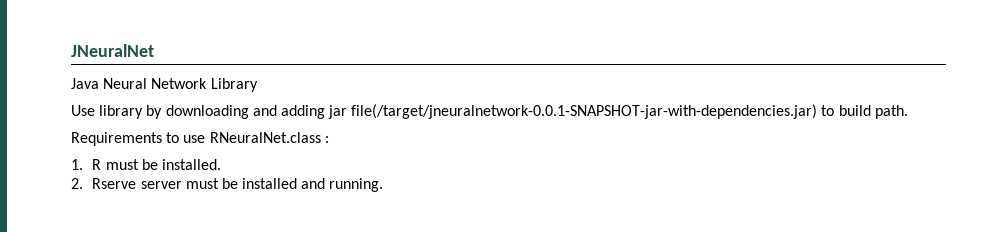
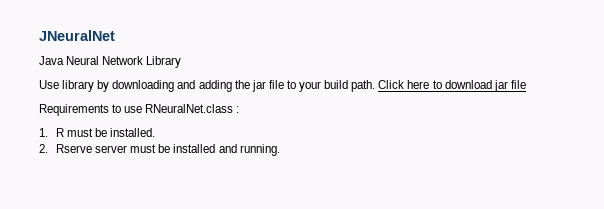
- Use library by downloading and adding jar file(/target/jneuralnetwork-0.0.1-SNAPSHOT-jar-with-dependencies.jar) to build path.
+ Use library by downloading and adding the jar file to your build path. Click here to download jar file

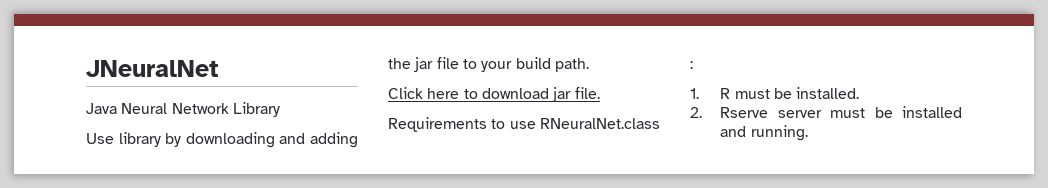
- Use library by downloading and adding the jar file to your build path. Click here to download jar file
+ Use library by downloading and adding the jar file to your build path.
+ Click here to download jar file.

